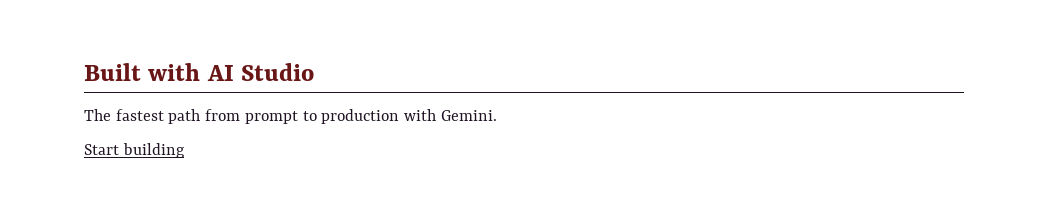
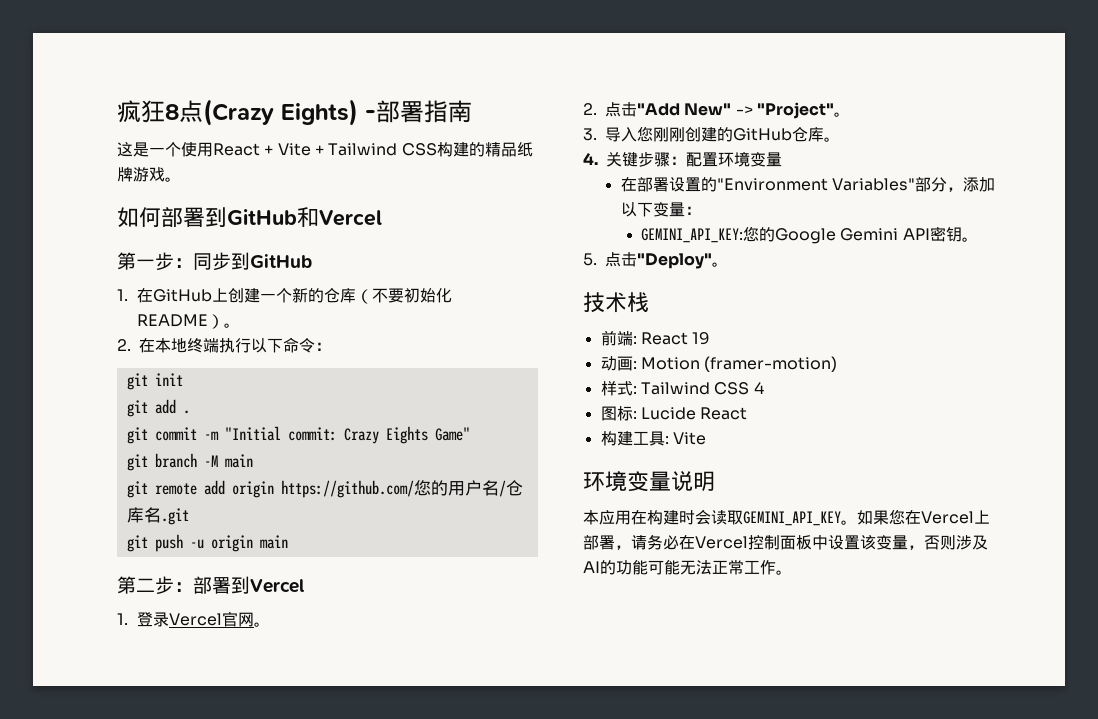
- Built with AI Studio
- The fastest path from prompt to production with Gemini.
- Start building
+ 疯狂8点(Crazy Eights) -部署指南
+ 这是一个使用React + Vite + Tailwind CSS构建的精品纸牌游戏。
+ 如何部署到GitHub和Vercel
+ 第一步：同步到GitHub
+ 1.在GitHub上创建一个新的仓库（不要初始化README）。
+ 2.在本地终端执行以下命令：
+ git init
+ git add .
+ git commit -m "Initial commit: Crazy Eights Game"
+ git branch -M main
+ git remote add origin https://github.com/您的用户名/仓库名.git
+ git push -u origin main
+ 第二步：部署到Vercel
+ 1.登录Vercel官网。
+ 2.点击"Add New" -> "Project"。
+ 3.导入您刚刚创建的GitHub仓库。
+ 4.关键步骤：配置环境变量
+ 在部署设置的"Environment Variables"部分，添加以下变量：
+ GEMINI_API_KEY:您的Google Gemini API密钥。
+ 5.点击"Deploy"。
+ 技术栈
+ 前端: React 19
+ 动画: Motion (framer-motion)
+ 样式: Tailwind CSS 4
+ 图标: Lucide React
+ 构建工具: Vite
+ 环境变量说明
+ 本应用在构建时会读取GEMINI_API_KEY。如果您在Vercel上部署，请务必在Vercel控制面板中设置该变量，否则涉及AI的功能可能无法正常工作。

